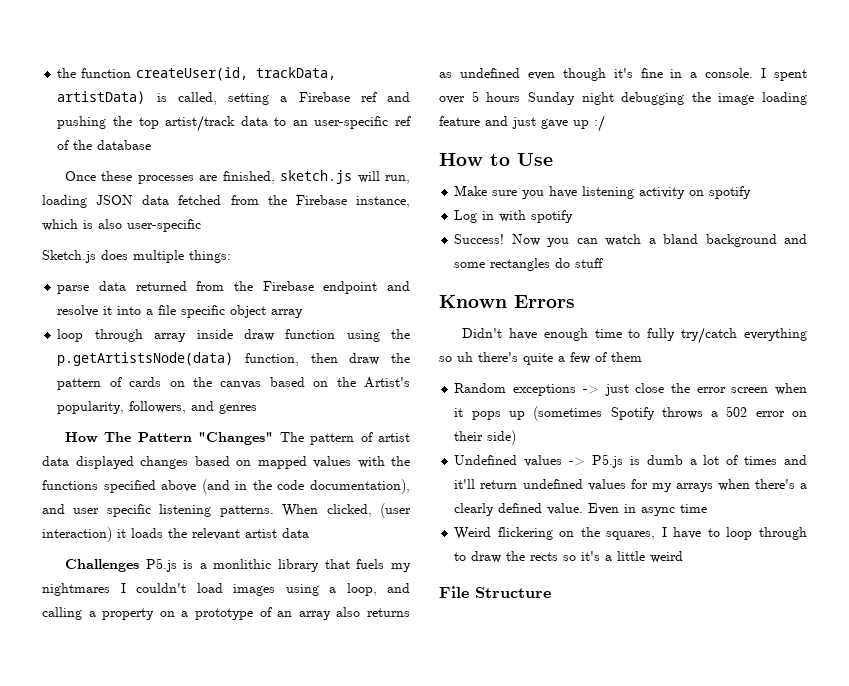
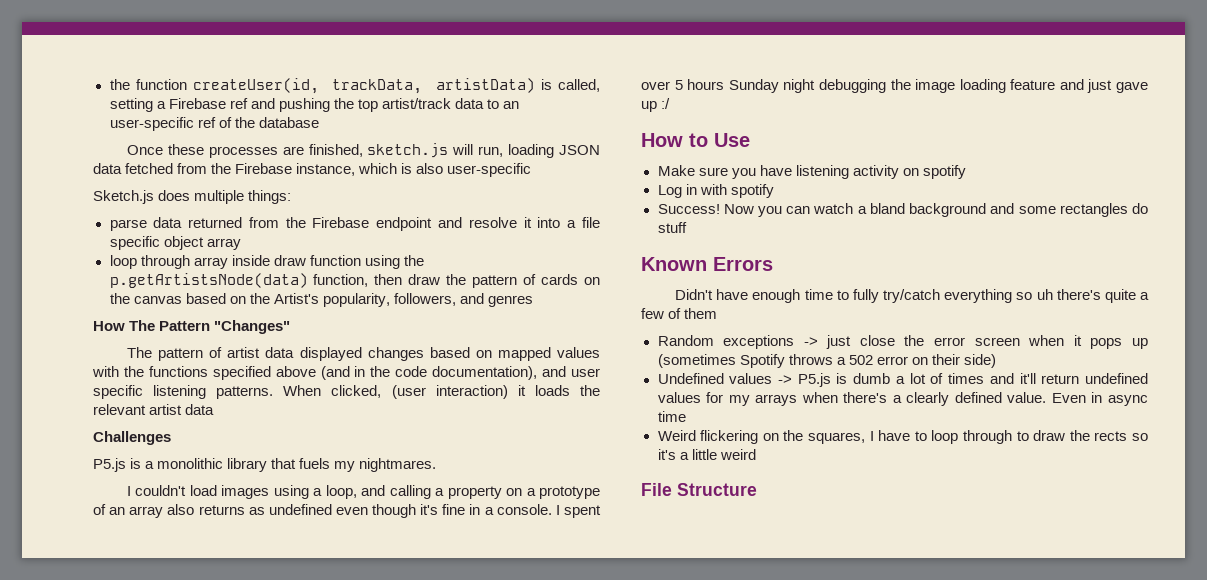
- How The Pattern "Changes" The pattern of artist data displayed changes based on mapped values with the functions specified above (and in the code documentation), and user specific listening patterns.
+ How The Pattern "Changes"
+ The pattern of artist data displayed changes based on mapped values with the functions specified above (and in the code documentation), and user specific listening patterns.
- Challenges P5.js is a monlithic library that fuels my nightmares I couldn't load images using a loop, and calling a property on a prototype of an array also returns as undefined even though it's fine in a console.
+ Challenges
+ P5.js is a monolithic library that fuels my nightmares.
+ I couldn't load images using a loop, and calling a property on a prototype of an array also returns as undefined even though it's fine in a console.

